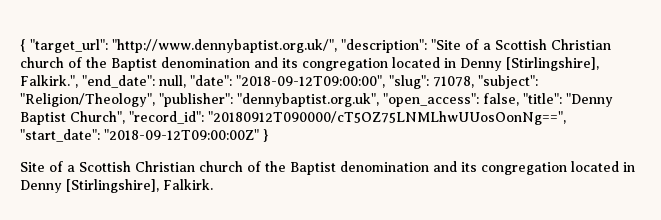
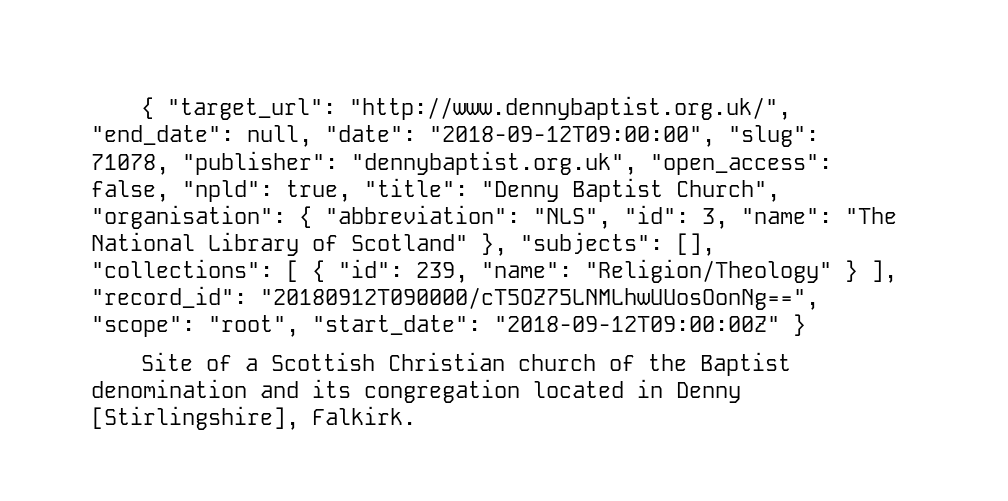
- { "target_url": "http://www.dennybaptist.org.uk/", "description": "Site of a Scottish Christian church of the Baptist denomination and its congregation located in Denny [Stirlingshire], Falkirk.", "end_date": null, "date": "2018-09-12T09:00:00", "slug": 71078, "subject": "Religion/Theology", "publisher": "dennybaptist.org.uk", "open_access": false, "title": "Denny Baptist Church", "record_id": "20180912T090000/cT5OZ75LNMLhwUUosOonNg==", "start_date": "2018-09-12T09:00:00Z" }
+ { "target_url": "http://www.dennybaptist.org.uk/", "end_date": null, "date": "2018-09-12T09:00:00", "slug": 71078, "publisher": "dennybaptist.org.uk", "open_access": false, "npld": true, "title": "Denny Baptist Church", "organisation": { "abbreviation": "NLS", "id": 3, "name": "The National Library of Scotland" }, "subjects": [], "collections": [ { "id": 239, "name": "Religion/Theology" } ], "record_id": "20180912T090000/cT5OZ75LNMLhwUUosOonNg==", "scope": "root", "start_date": "2018-09-12T09:00:00Z" }

